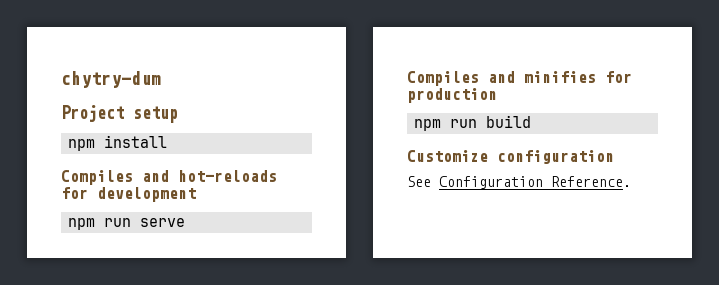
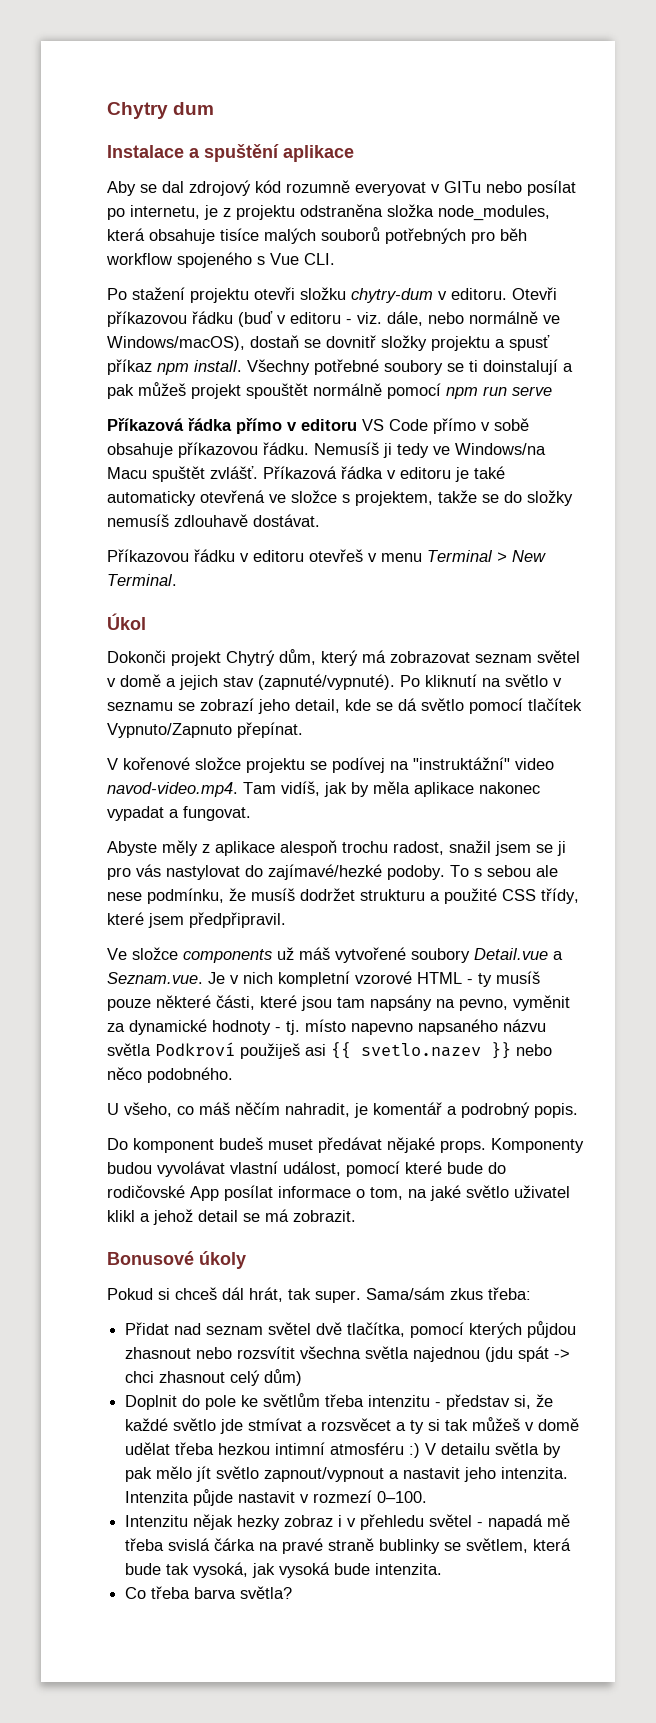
- chytry-dum
- Project setup
- npm install
- Compiles and hot-reloads for development
- npm run serve
- Compiles and minifies for production
- npm run build
- Customize configuration
- See Configuration Reference.
+ Chytry dum
+ Instalace a spuštění aplikace
+ Aby se dal zdrojový kód rozumně everyovat v GITu nebo posílat po internetu, je z projektu odstraněna složka node_modules, která obsahuje tisíce malých souborů potřebných pro běh workflow spojeného s Vue CLI.
+ Po stažení projektu otevři složku chytry-dum v editoru. Otevři příkazovou řádku (buď v editoru - viz. dále, nebo normálně ve Windows/macOS), dostaň se dovnitř složky projektu a spusť příkaz npm install. Všechny potřebné soubory se ti doinstalují a pak můžeš projekt spouštět normálně pomocí npm run serve
+ Příkazová řádka přímo v editoru VS Code přímo v sobě obsahuje příkazovou řádku. Nemusíš ji tedy ve Windows/na Macu spuštět zvlášť. Příkazová řádka v editoru je také automaticky otevřená ve složce s projektem, takže se do složky nemusíš zdlouhavě dostávat.
+ Příkazovou řádku v editoru otevřeš v menu Terminal > New Terminal.
+ Úkol
+ Dokonči projekt Chytrý dům, který má zobrazovat seznam světel v domě a jejich stav (zapnuté/vypnuté). Po kliknutí na světlo v seznamu se zobrazí jeho detail, kde se dá světlo pomocí tlačítek Vypnuto/Zapnuto přepínat.
+ V kořenové složce projektu se podívej na "instruktážní" video navod-video.mp4. Tam vidíš, jak by měla aplikace nakonec vypadat a fungovat.
+ Abyste měly z aplikace alespoň trochu radost, snažil jsem se ji pro vás nastylovat do zajímavé/hezké podoby. To s sebou ale nese podmínku, že musíš dodržet strukturu a použité CSS třídy, které jsem předpřipravil.
+ Ve složce components už máš vytvořené soubory Detail.vue a Seznam.vue. Je v nich kompletní vzorové HTML - ty musíš pouze některé části, které jsou tam napsány na pevno, vyměnit za dynamické hodnoty - tj. místo napevno napsaného názvu světla Podkroví použiješ asi {{ svetlo.nazev }} nebo něco podobného.
+ U všeho, co máš něčím nahradit, je komentář a podrobný popis.
+ Do komponent budeš muset předávat nějaké props. Komponenty budou vyvolávat vlastní událost, pomocí které bude do rodičovské App posílat informace o tom, na jaké světlo uživatel klikl a jehož detail se má zobrazit.
+ Bonusové úkoly
+ Pokud si chceš dál hrát, tak super. Sama/sám zkus třeba:
+ Přidat nad seznam světel dvě tlačítka, pomocí kterých půjdou zhasnout nebo rozsvítit všechna světla najednou (jdu spát -> chci zhasnout celý dům)
+ Doplnit do pole ke světlům třeba intenzitu - představ si, že každé světlo jde stmívat a rozsvěcet a ty si tak můžeš v domě udělat třeba hezkou intimní atmosféru :) V detailu světla by pak mělo jít světlo zapnout/vypnout a nastavit jeho intenzita. Intenzita půjde nastavit v rozmezí 0–100.
+ Intenzitu nějak hezky zobraz i v přehledu světel - napadá mě třeba svislá čárka na pravé straně bublinky se světlem, která bude tak vysoká, jak vysoká bude intenzita.
+ Co třeba barva světla?

